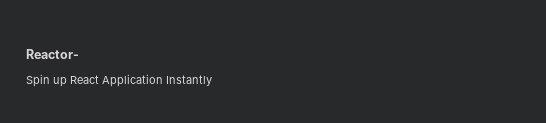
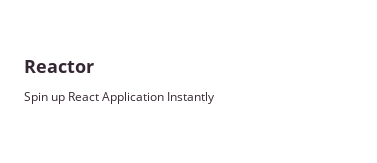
- Reactor-
+ Reactor

